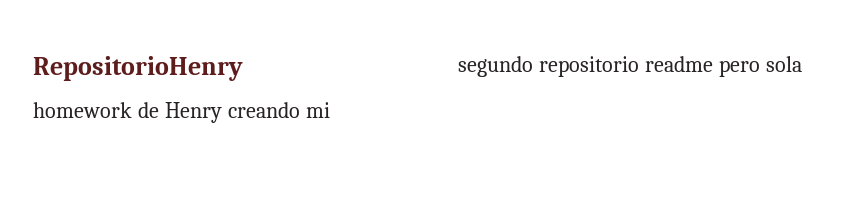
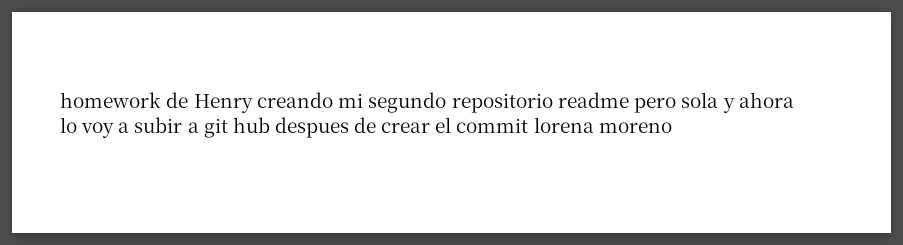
- RepositorioHenry
- homework de Henry creando mi segundo repositorio readme pero sola
+ homework de Henry creando mi segundo repositorio readme pero sola y ahora lo voy a subir a git hub despues de crear el commit lorena moreno

